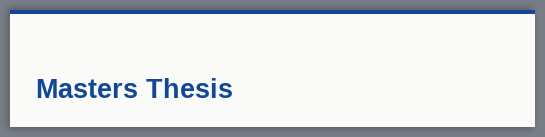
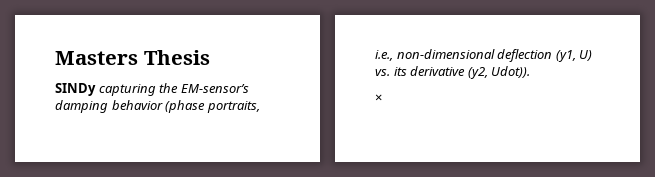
+ SINDy capturing the EM-sensor’s damping behavior (phase portraits, i.e., non-dimensional deflection (y1, U) vs. its derivative (y2, Udot)).
+ ×

